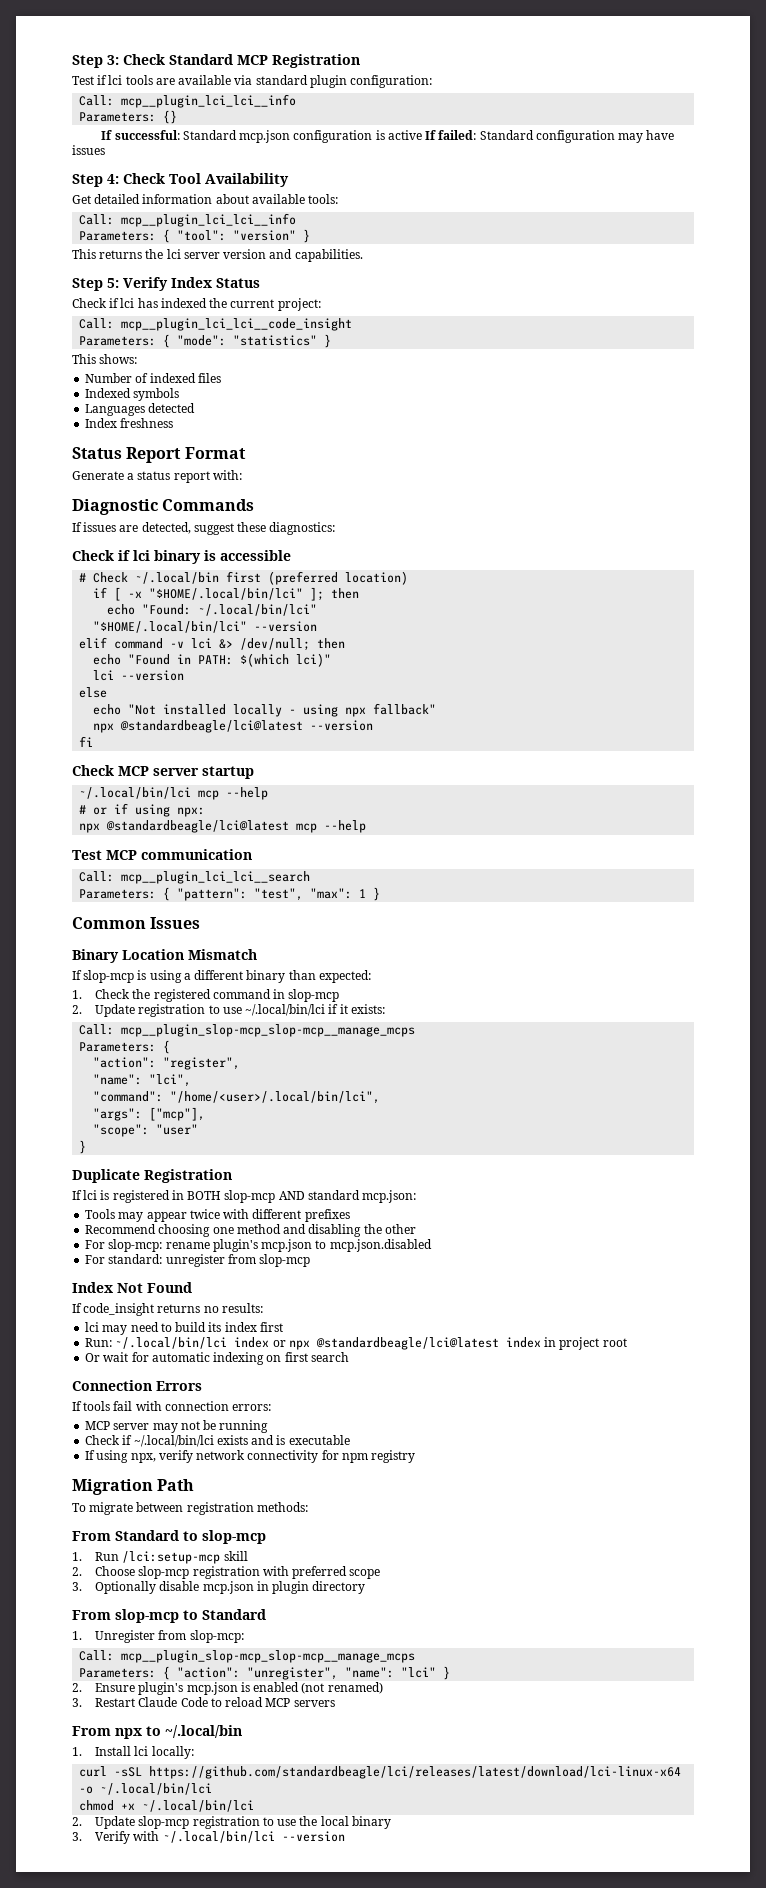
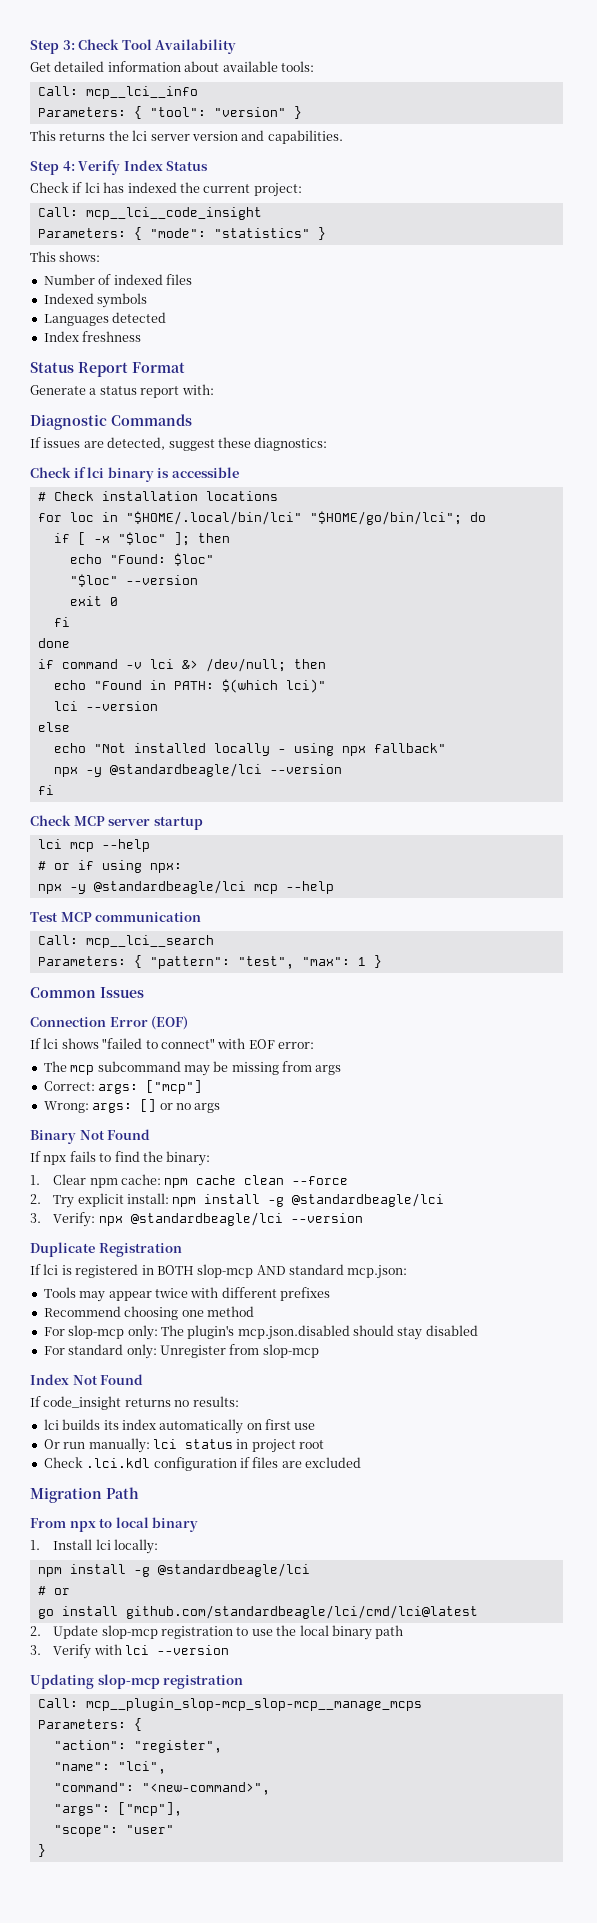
- Step 3: Check Standard MCP Registration
- Test if lci tools are available via standard plugin configuration:
- Call: mcp__plugin_lci_lci__info
- Parameters: {}
- If successful: Standard mcp.json configuration is active If failed: Standard configuration may have issues
- Step 4: Check Tool Availability
+ Step 3: Check Tool Availability
  Get detailed information about available tools:
- Call: mcp__plugin_lci_lci__info
+ Call: mcp__lci__info
- Step 5: Verify Index Status
+ Step 4: Verify Index Status
- Call: mcp__plugin_lci_lci__code_insight
+ Call: mcp__lci__code_insight
- # Check ~/.local/bin first (preferred location)
+ # Check installation locations
+ for loc in "$HOME/.local/bin/lci" "$HOME/go/bin/lci"; do
- if [ -x "$HOME/.local/bin/lci" ]; then
+ if [ -x "$loc" ]; then
- echo "Found: ~/.local/bin/lci"
- "$HOME/.local/bin/lci" --version
- elif command -v lci &> /dev/null; then
+ echo "Found: $loc"
+ "$loc" --version
+ exit 0
+ fi
+ done
+ if command -v lci &> /dev/null; then
- npx @standardbeagle/lci@latest --version
+ npx -y @standardbeagle/lci --version
- ~/.local/bin/lci mcp --help
+ lci mcp --help
- npx @standardbeagle/lci@latest mcp --help
+ npx -y @standardbeagle/lci mcp --help
- Call: mcp__plugin_lci_lci__search
+ Call: mcp__lci__search
- Binary Location Mismatch
- If slop-mcp is using a different binary than expected:
- 1. Check the registered command in slop-mcp
- 2. Update registration to use ~/.local/bin/lci if it exists:
- Call: mcp__plugin_slop-mcp_slop-mcp__manage_mcps
- Parameters: {
- "action": "register",
- "name": "lci",
- "command": "/home/<user>/.local/bin/lci",
- "args": ["mcp"],
- "scope": "user"
- }
+ Connection Error (EOF)
+ If lci shows "failed to connect" with EOF error:
+ The mcp subcommand may be missing from args
+ Correct: args: ["mcp"]
+ Wrong: args: [] or no args
+ Binary Not Found
+ If npx fails to find the binary:
+ 1. Clear npm cache: npm cache clean --force
+ 2. Try explicit install: npm install -g @standardbeagle/lci
+ 3. Verify: npx @standardbeagle/lci --version
- Recommend choosing one method and disabling the other
- For slop-mcp: rename plugin's mcp.json to mcp.json.disabled
- For standard: unregister from slop-mcp
+ Recommend choosing one method
+ For slop-mcp only: The plugin's mcp.json.disabled should stay disabled
+ For standard only: Unregister from slop-mcp
- lci may need to build its index first
- Run: ~/.local/bin/lci index or npx @standardbeagle/lci@latest index in project root
- Or wait for automatic indexing on first search
- Connection Errors
- If tools fail with connection errors:
- MCP server may not be running
- Check if ~/.local/bin/lci exists and is executable
- If using npx, verify network connectivity for npm registry
+ lci builds its index automatically on first use
+ Or run manually: lci status in project root
+ Check .lci.kdl configuration if files are excluded
  Migration Path
- To migrate between registration methods:
- From Standard to slop-mcp
- 1. Run /lci:setup-mcp skill
- 2. Choose slop-mcp registration with preferred scope
- 3. Optionally disable mcp.json in plugin directory
- From slop-mcp to Standard
- 1. Unregister from slop-mcp:
- Call: mcp__plugin_slop-mcp_slop-mcp__manage_mcps
- Parameters: { "action": "unregister", "name": "lci" }
- 2. Ensure plugin's mcp.json is enabled (not renamed)
- 3. Restart Claude Code to reload MCP servers
- From npx to ~/.local/bin
+ From npx to local binary
  1. Install lci locally:
- curl -sSL https://github.com/standardbeagle/lci/releases/latest/download/lci-linux-x64 -o ~/.local/bin/lci
- chmod +x ~/.local/bin/lci
+ npm install -g @standardbeagle/lci
+ # or
+ go install github.com/standardbeagle/lci/cmd/lci@latest
- 2. Update slop-mcp registration to use the local binary
+ 2. Update slop-mcp registration to use the local binary path
- 3. Verify with ~/.local/bin/lci --version
+ 3. Verify with lci --version
+ Updating slop-mcp registration
+ Call: mcp__plugin_slop-mcp_slop-mcp__manage_mcps
+ Parameters: {
+ "action": "register",
+ "name": "lci",
+ "command": "<new-command>",
+ "args": ["mcp"],
+ "scope": "user"
+ }

